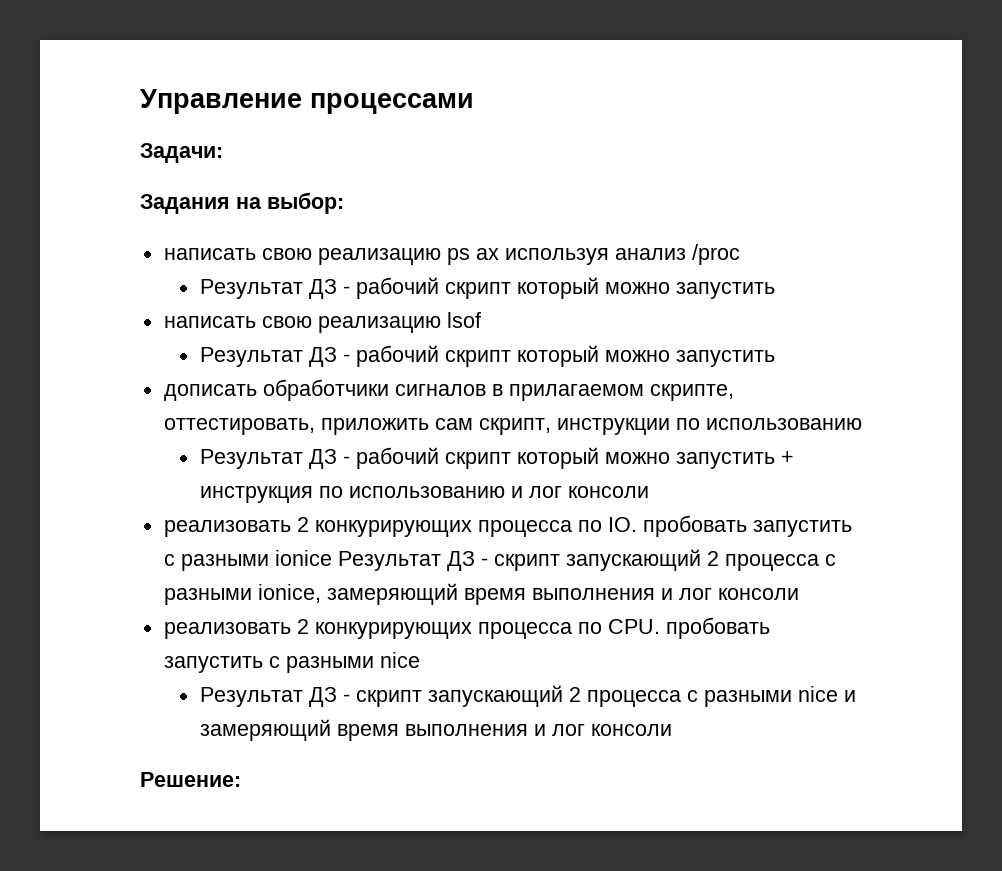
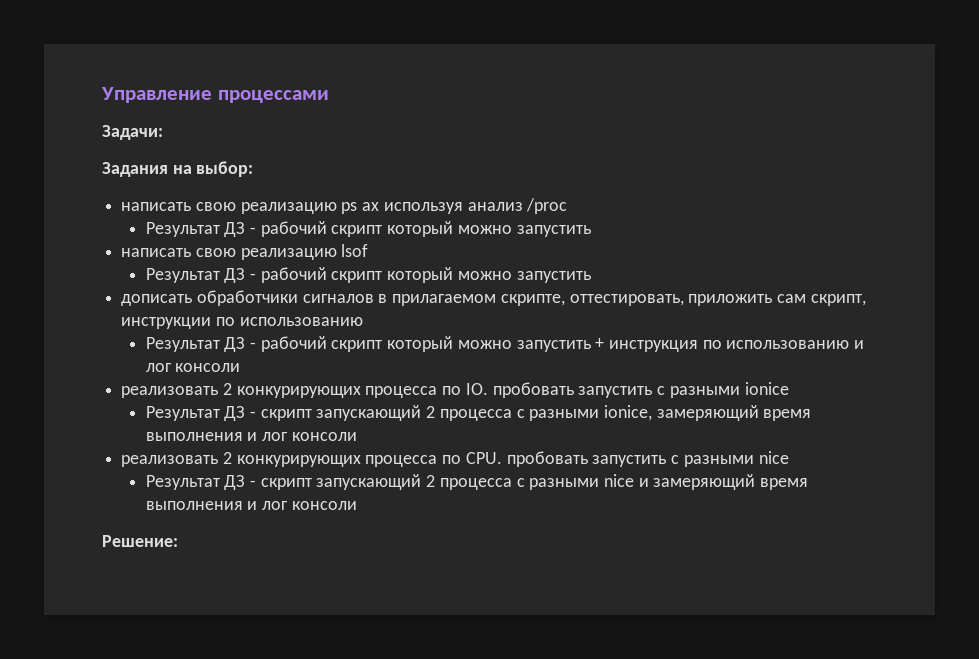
- реализовать 2 конкурирующих процесса по IO. пробовать запустить с разными ionice Результат ДЗ - скрипт запускающий 2 процесса с разными ionice, замеряющий время выполнения и лог консоли
+ реализовать 2 конкурирующих процесса по IO. пробовать запустить с разными ionice
+ Результат ДЗ - скрипт запускающий 2 процесса с разными ionice, замеряющий время выполнения и лог консоли

